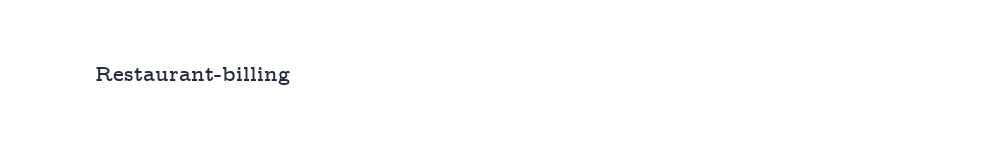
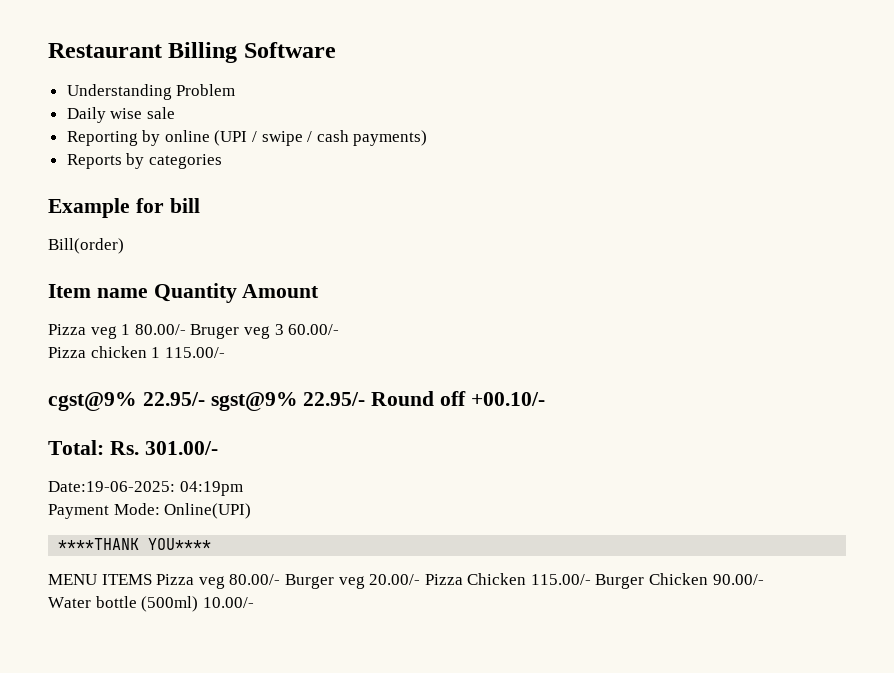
- Restaurant-billing
+ Restaurant Billing Software
+ Understanding Problem
+ Daily wise sale
+ Reporting by online (UPI / swipe / cash payments)
+ Reports by categories
+ Example for bill
+ Bill(order)
+ Item name Quantity Amount
+ Pizza veg 1 80.00/- Bruger veg 3 60.00/-
+ Pizza chicken 1 115.00/-
+ cgst@9% 22.95/- sgst@9% 22.95/- Round off +00.10/-
+ Total: Rs. 301.00/-
+ Date:19-06-2025: 04:19pm
+ Payment Mode: Online(UPI)
+ ****THANK YOU****
+ MENU ITEMS Pizza veg 80.00/- Burger veg 20.00/- Pizza Chicken 115.00/- Burger Chicken 90.00/-
+ Water bottle (500ml) 10.00/-

